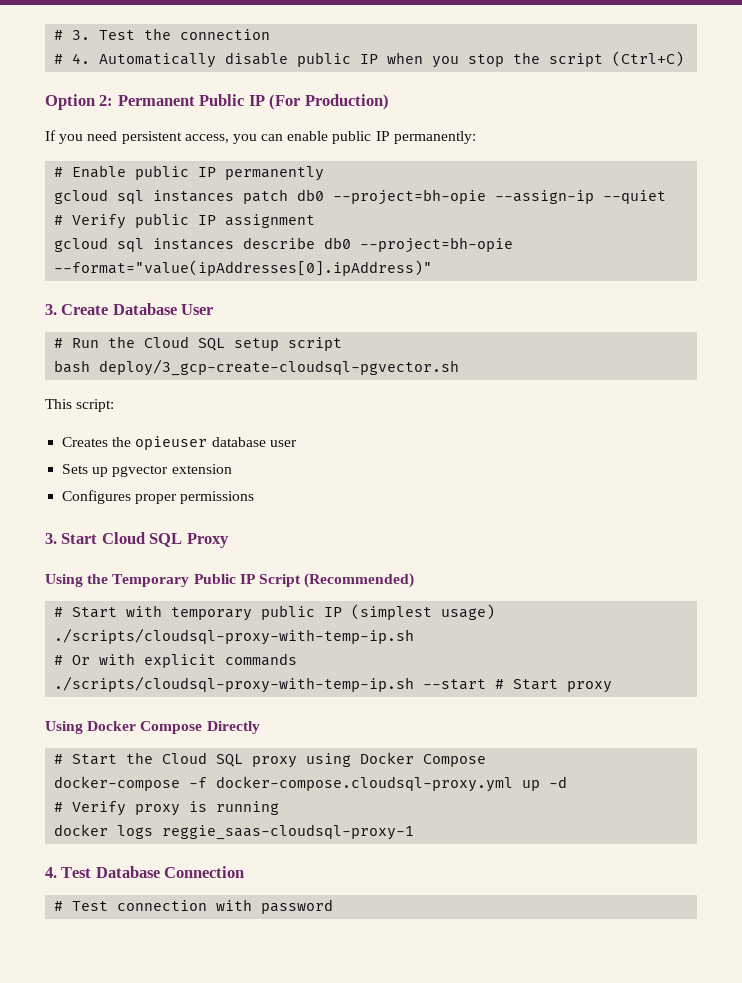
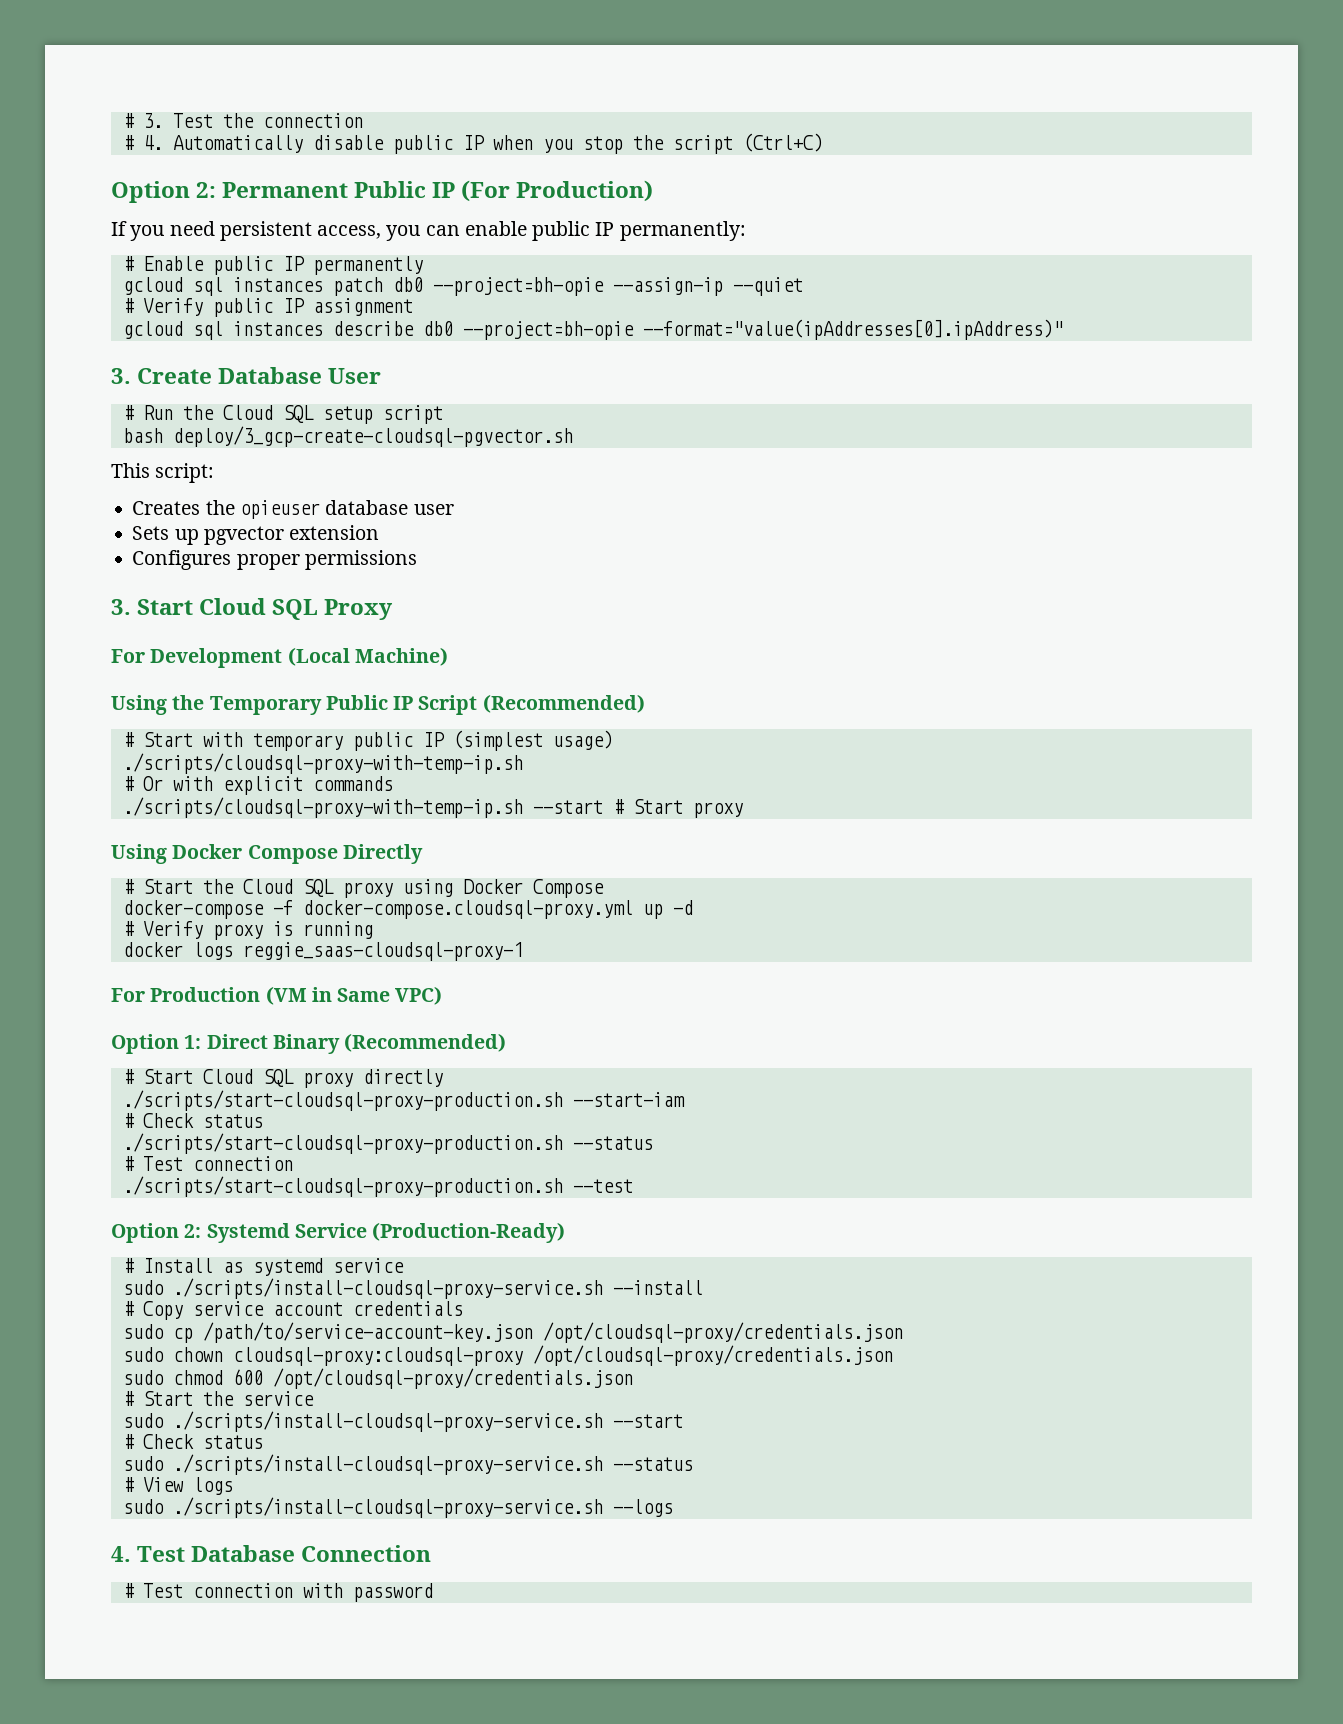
+ For Development (Local Machine)
+ For Production (VM in Same VPC)
+ Option 1: Direct Binary (Recommended)
+ # Start Cloud SQL proxy directly
+ ./scripts/start-cloudsql-proxy-production.sh --start-iam
+ # Check status
+ ./scripts/start-cloudsql-proxy-production.sh --status
+ # Test connection
+ ./scripts/start-cloudsql-proxy-production.sh --test
+ Option 2: Systemd Service (Production-Ready)
+ # Install as systemd service
+ sudo ./scripts/install-cloudsql-proxy-service.sh --install
+ # Copy service account credentials
+ sudo cp /path/to/service-account-key.json /opt/cloudsql-proxy/credentials.json
+ sudo chown cloudsql-proxy:cloudsql-proxy /opt/cloudsql-proxy/credentials.json
+ sudo chmod 600 /opt/cloudsql-proxy/credentials.json
+ # Start the service
+ sudo ./scripts/install-cloudsql-proxy-service.sh --start
+ # Check status
+ sudo ./scripts/install-cloudsql-proxy-service.sh --status
+ # View logs
+ sudo ./scripts/install-cloudsql-proxy-service.sh --logs

